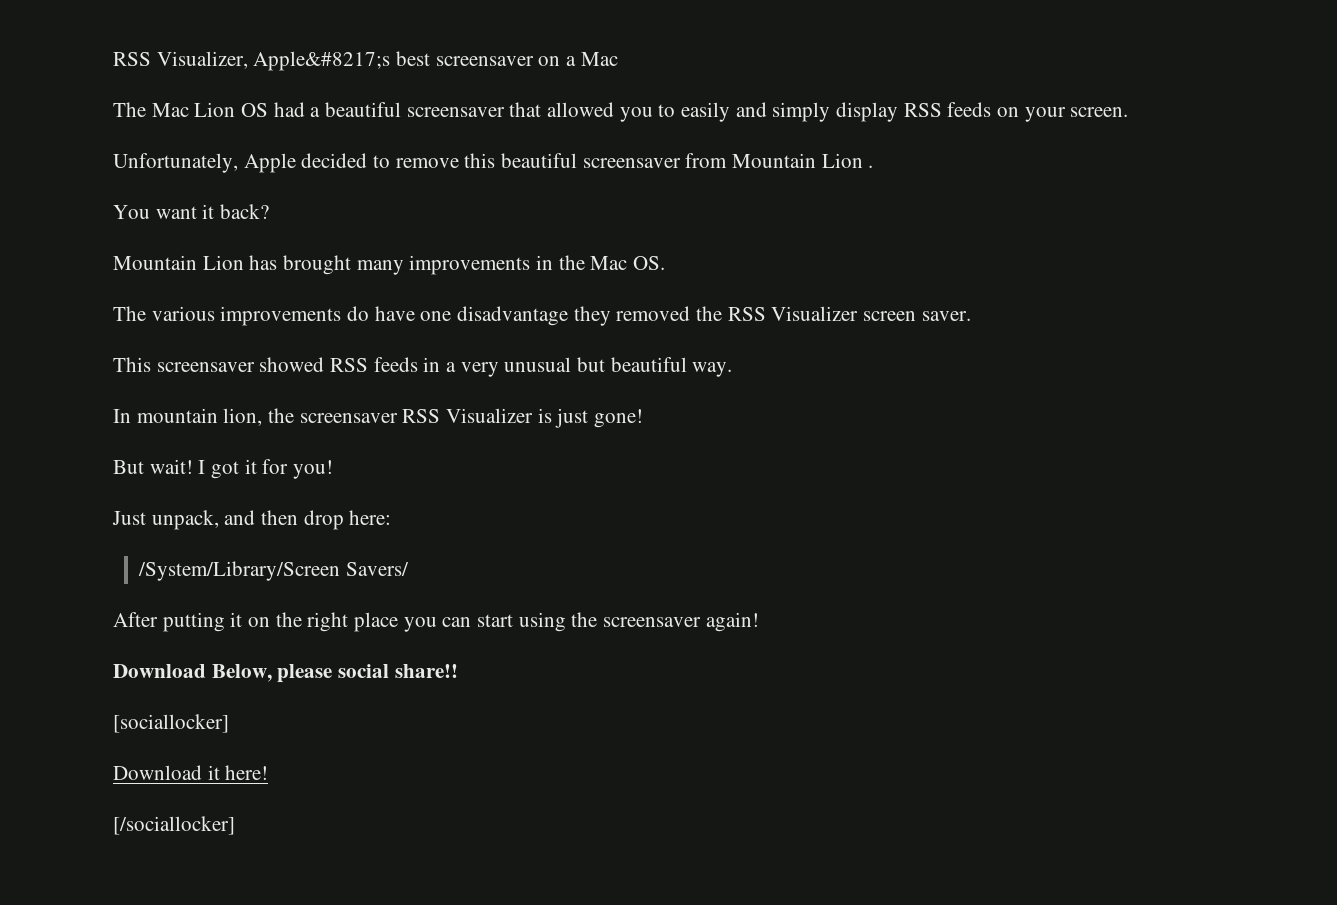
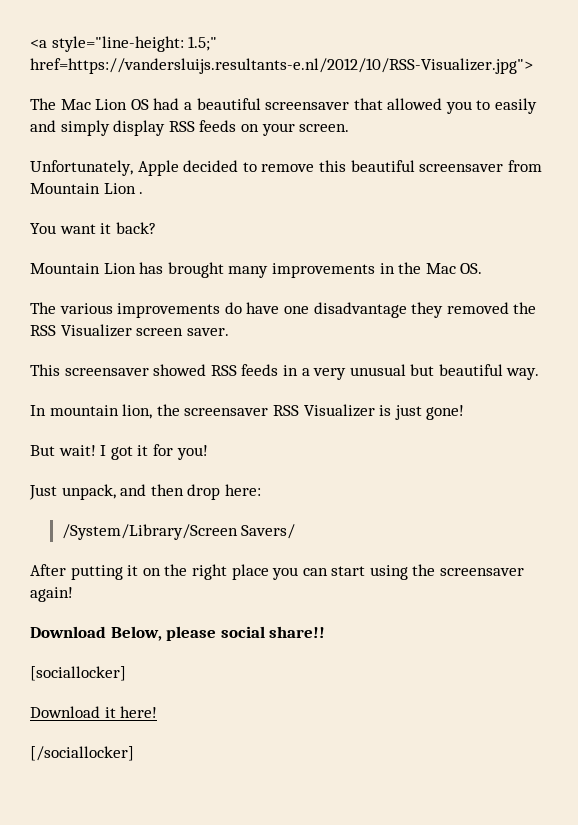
- RSS Visualizer, Apple&#8217;s best screensaver on a Mac
+ <a style="line-height: 1.5;" href=https://vandersluijs.resultants-e.nl/2012/10/RSS-Visualizer.jpg">

